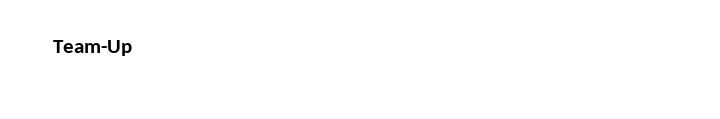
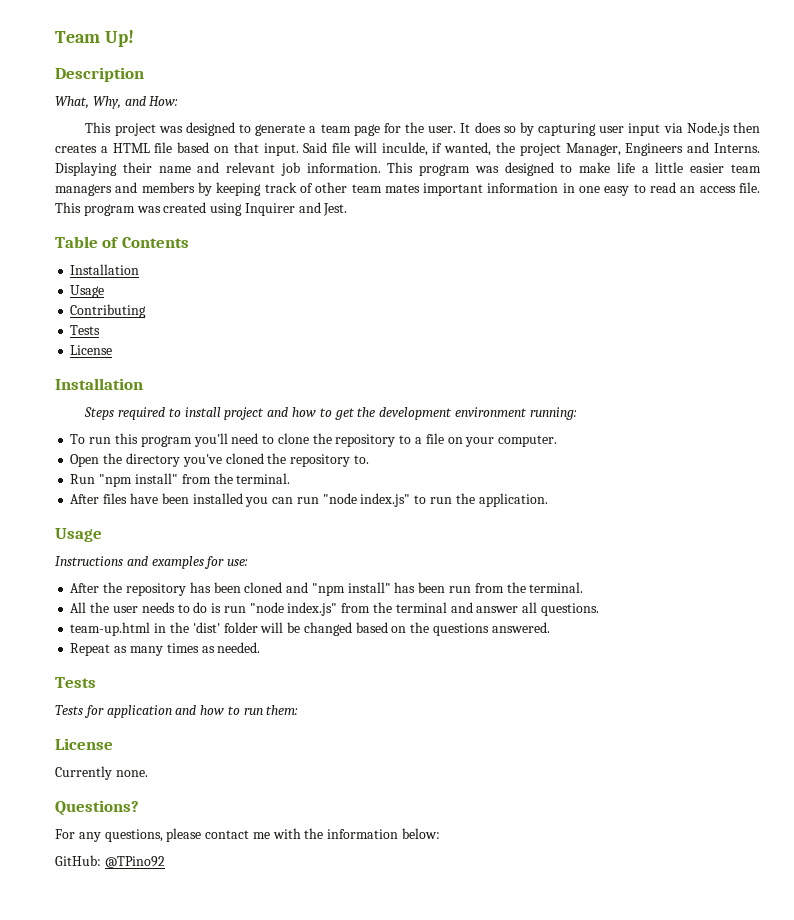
- Team-Up
+ Team Up!
+ Description
+ What, Why, and How:
+ This project was designed to generate a team page for the user. It does so by capturing user input via Node.js then creates a HTML file based on that input. Said file will inculde, if wanted, the project Manager, Engineers and Interns. Displaying their name and relevant job information. This program was designed to make life a little easier team managers and members by keeping track of other team mates important information in one easy to read an access file. This program was created using Inquirer and Jest.
+ Table of Contents
+ Installation
+ Usage
+ Contributing
+ Tests
+ License
+ Installation
+ Steps required to install project and how to get the development environment running:
+ To run this program you'll need to clone the repository to a file on your computer.
+ Open the directory you've cloned the repository to.
+ Run "npm install" from the terminal.
+ After files have been installed you can run "node index.js" to run the application.
+ Usage
+ Instructions and examples for use:
+ After the repository has been cloned and "npm install" has been run from the terminal.
+ All the user needs to do is run "node index.js" from the terminal and answer all questions.
+ team-up.html in the 'dist' folder will be changed based on the questions answered.
+ Repeat as many times as needed.
+ Tests
+ Tests for application and how to run them:
+ License
+ Currently none.
+ Questions?
+ For any questions, please contact me with the information below:
+ GitHub: @TPino92

